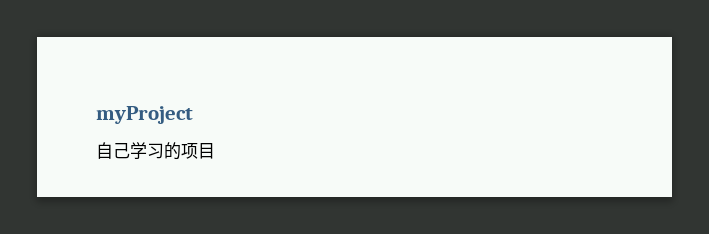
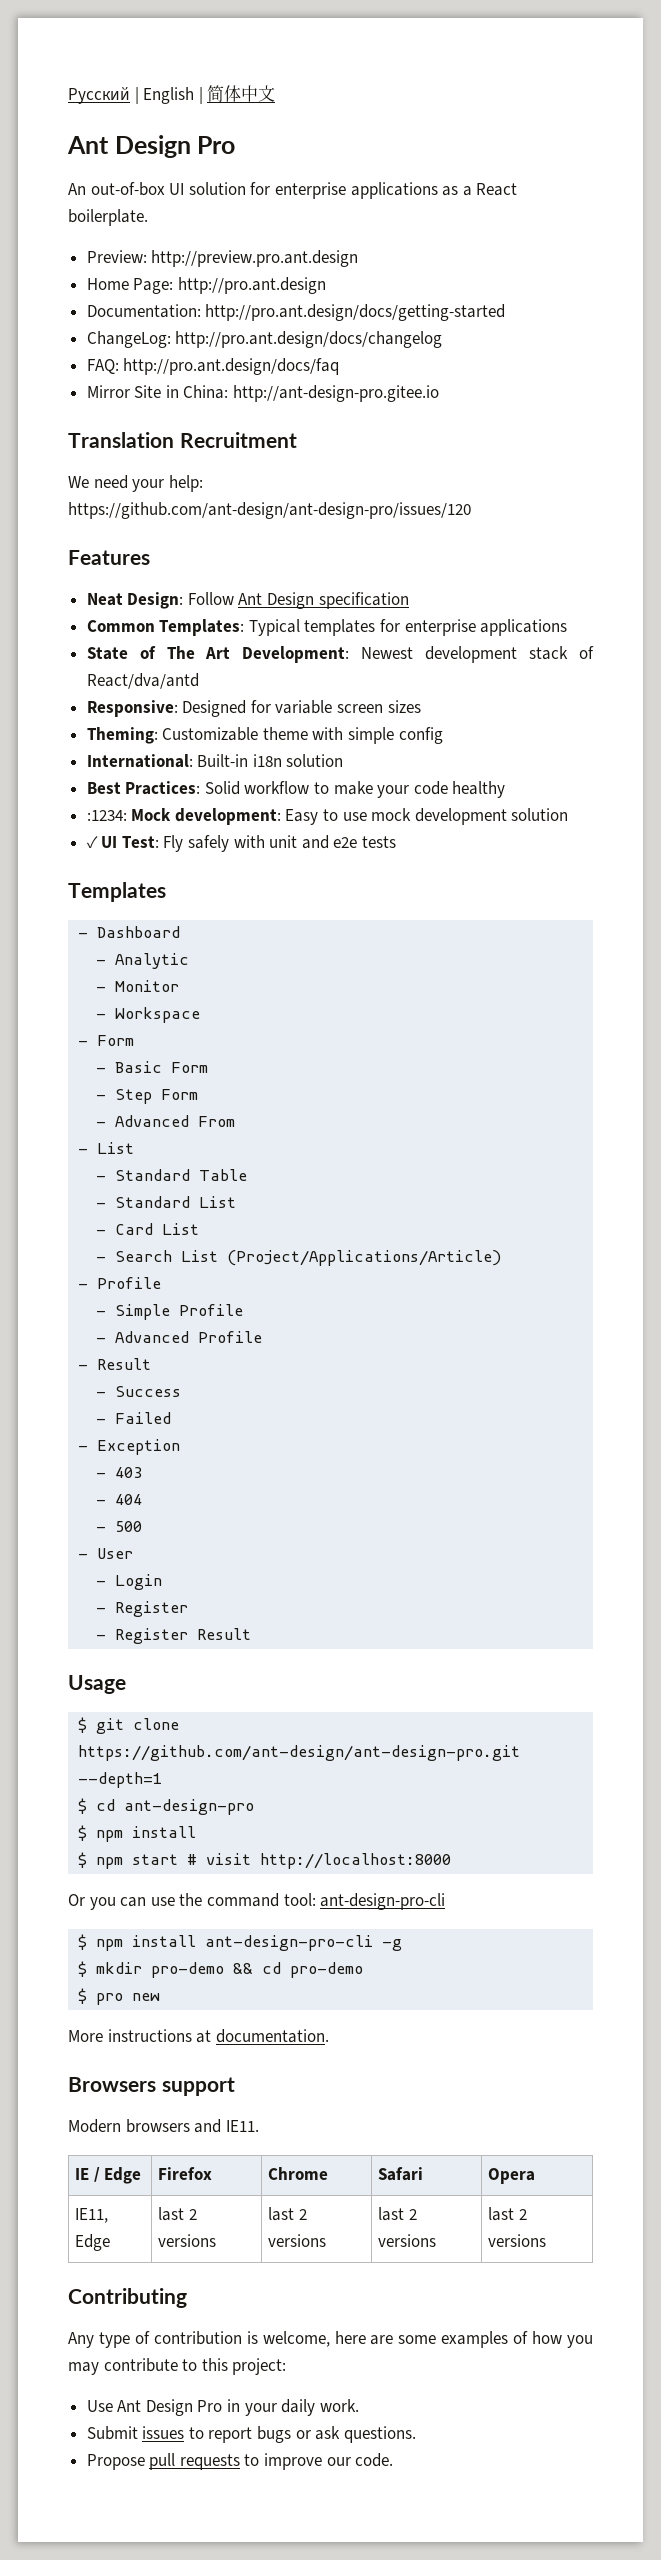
- myProject
- 自己学习的项目
+ Русский | English | 简体中文
+ Ant Design Pro
+ An out-of-box UI solution for enterprise applications as a React boilerplate.
+ Preview: http://preview.pro.ant.design
+ Home Page: http://pro.ant.design
+ Documentation: http://pro.ant.design/docs/getting-started
+ ChangeLog: http://pro.ant.design/docs/changelog
+ FAQ: http://pro.ant.design/docs/faq
+ Mirror Site in China: http://ant-design-pro.gitee.io
+ Translation Recruitment
+ We need your help: https://github.com/ant-design/ant-design-pro/issues/120
+ Features
+ Neat Design: Follow Ant Design specification
+ Common Templates: Typical templates for enterprise applications
+ State of The Art Development: Newest development stack of React/dva/antd
+ Responsive: Designed for variable screen sizes
+ Theming: Customizable theme with simple config
+ International: Built-in i18n solution
+ Best Practices: Solid workflow to make your code healthy
+ :1234: Mock development: Easy to use mock development solution
+ ✓ UI Test: Fly safely with unit and e2e tests
+ Templates
+ - Dashboard
+ - Analytic
+ - Monitor
+ - Workspace
+ - Form
+ - Basic Form
+ - Step Form
+ - Advanced From
+ - List
+ - Standard Table
+ - Standard List
+ - Card List
+ - Search List (Project/Applications/Article)
+ - Profile
+ - Simple Profile
+ - Advanced Profile
+ - Result
+ - Success
+ - Failed
+ - Exception
+ - 403
+ - 404
+ - 500
+ - User
+ - Login
+ - Register
+ - Register Result
+ Usage
+ $ git clone https://github.com/ant-design/ant-design-pro.git --depth=1
+ $ cd ant-design-pro
+ $ npm install
+ $ npm start # visit http://localhost:8000
+ Or you can use the command tool: ant-design-pro-cli
+ $ npm install ant-design-pro-cli -g
+ $ mkdir pro-demo && cd pro-demo
+ $ pro new
+ More instructions at documentation.
+ Browsers support
+ Modern browsers and IE11.
+ IE / Edge | Firefox | Chrome | Safari | Opera
+ IE11, Edge | last 2 versions | last 2 versions | last 2 versions | last 2 versions
+ Contributing
+ Any type of contribution is welcome, here are some examples of how you may contribute to this project:
+ Use Ant Design Pro in your daily work.
+ Submit issues to report bugs or ask questions.
+ Propose pull requests to improve our code.

